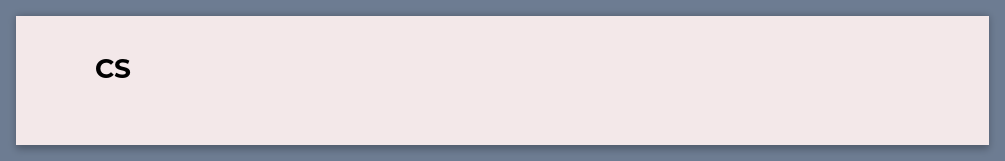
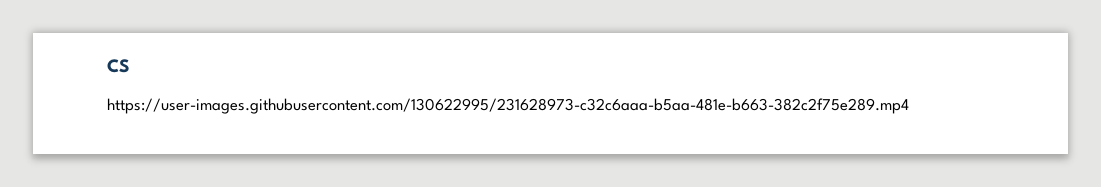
+ https://user-images.githubusercontent.com/130622995/231628973-c32c6aaa-b5aa-481e-b663-382c2f75e289.mp4

